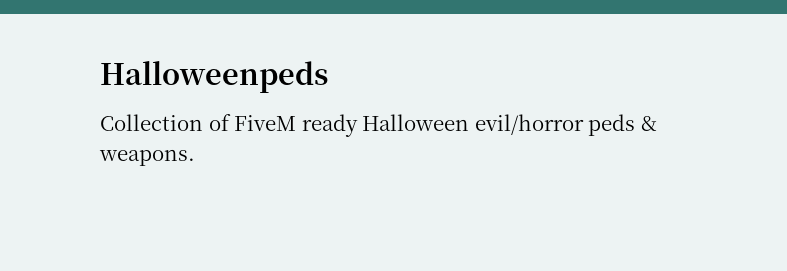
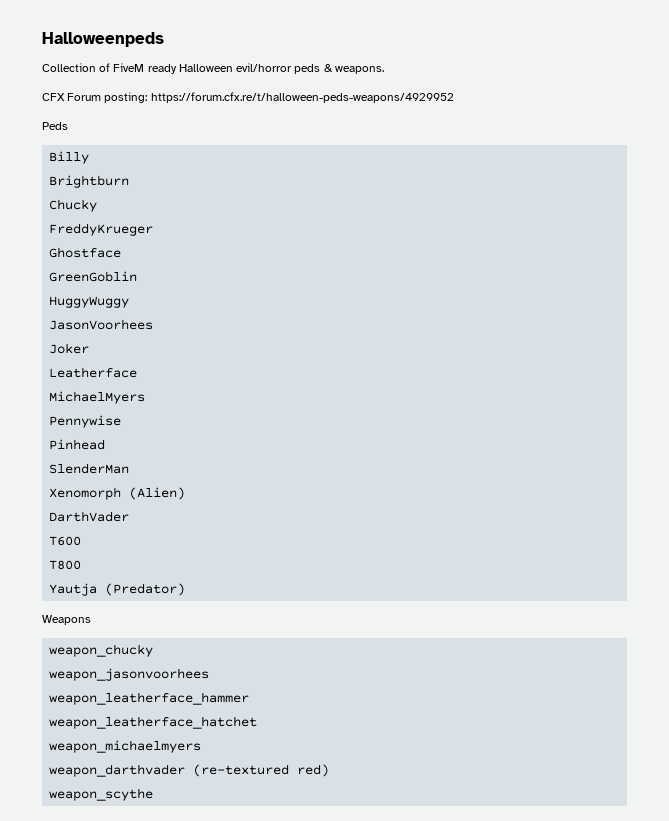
+ CFX Forum posting: https://forum.cfx.re/t/halloween-peds-weapons/4929952
+ Peds
+ Billy
+ Brightburn
+ Chucky
+ FreddyKrueger
+ Ghostface
+ GreenGoblin
+ HuggyWuggy
+ JasonVoorhees
+ Joker
+ Leatherface
+ MichaelMyers
+ Pennywise
+ Pinhead
+ SlenderMan
+ Xenomorph (Alien)
+ DarthVader
+ T600
+ T800
+ Yautja (Predator)
+ Weapons
+ weapon_chucky
+ weapon_jasonvoorhees
+ weapon_leatherface_hammer
+ weapon_leatherface_hatchet
+ weapon_michaelmyers
+ weapon_darthvader (re-textured red)
+ weapon_scythe

